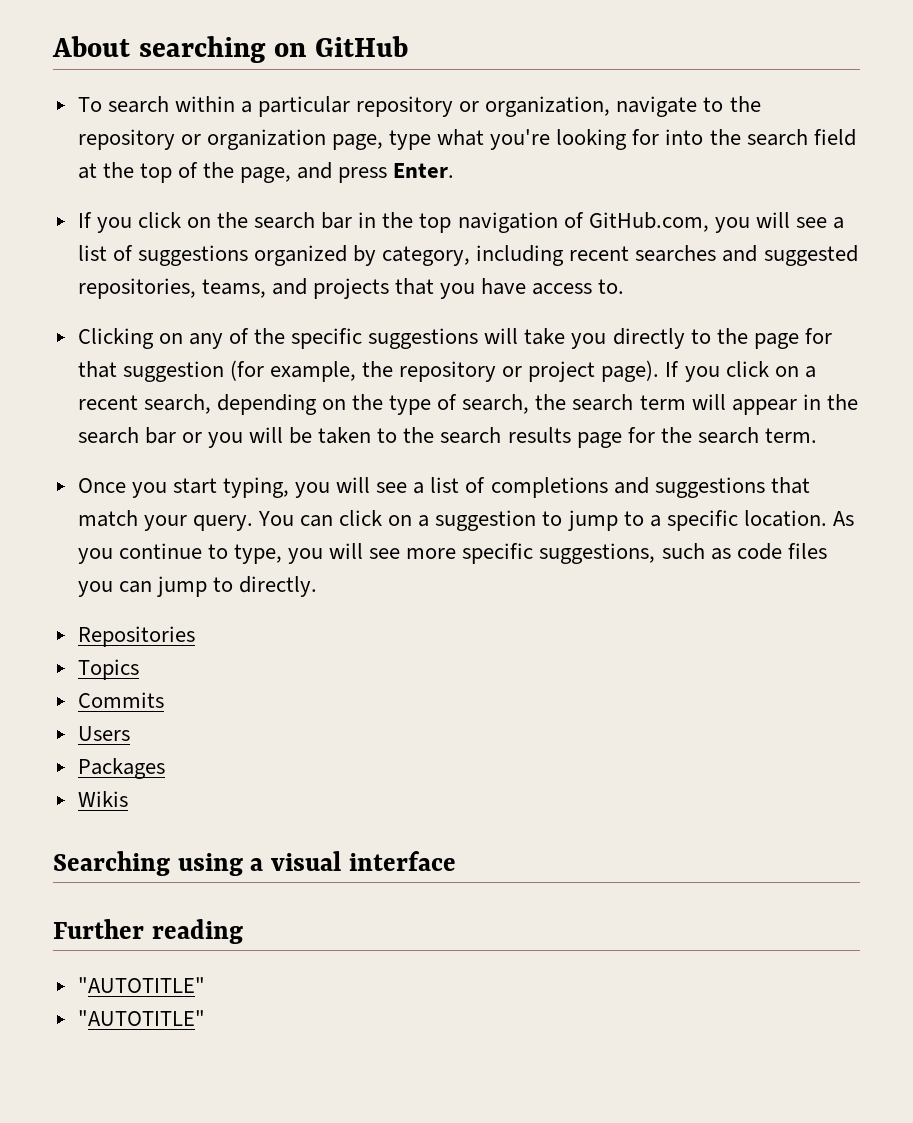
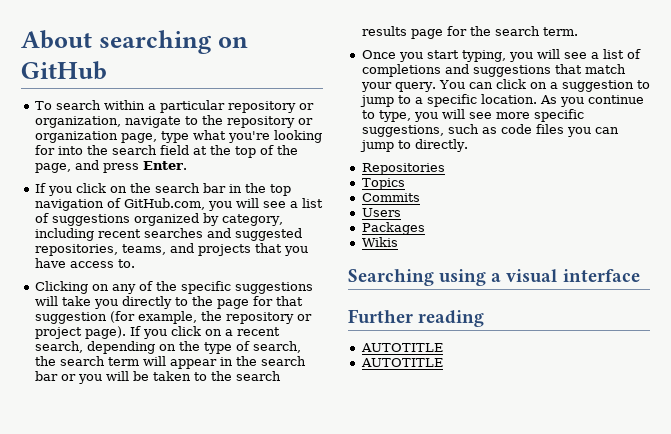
  Further reading
- "AUTOTITLE"
- "AUTOTITLE"
+ AUTOTITLE
+ AUTOTITLE

